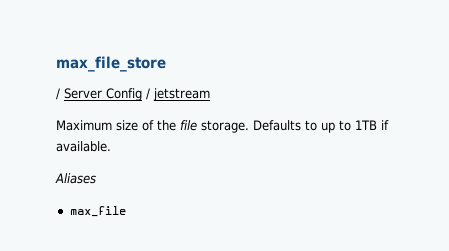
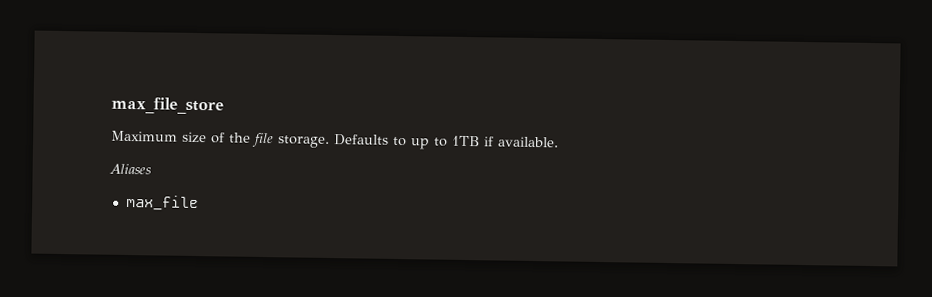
- / Server Config / jetstream

